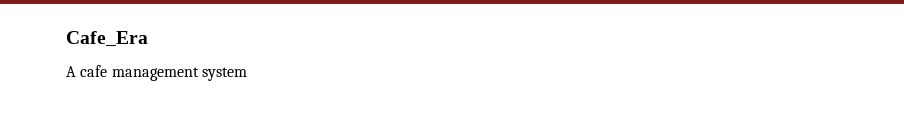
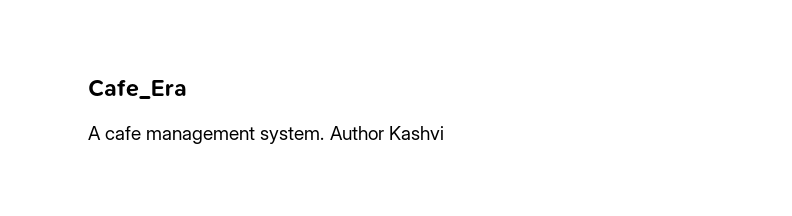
- A cafe management system
+ A cafe management system. Author Kashvi

